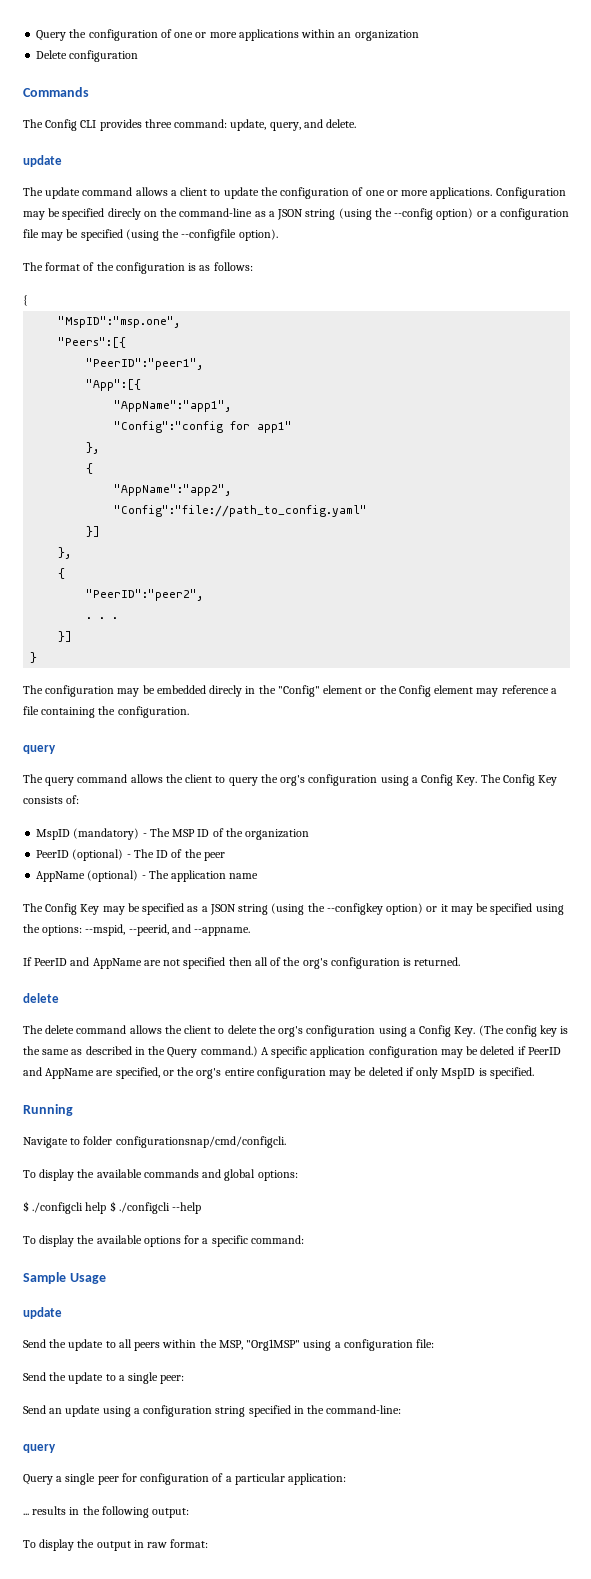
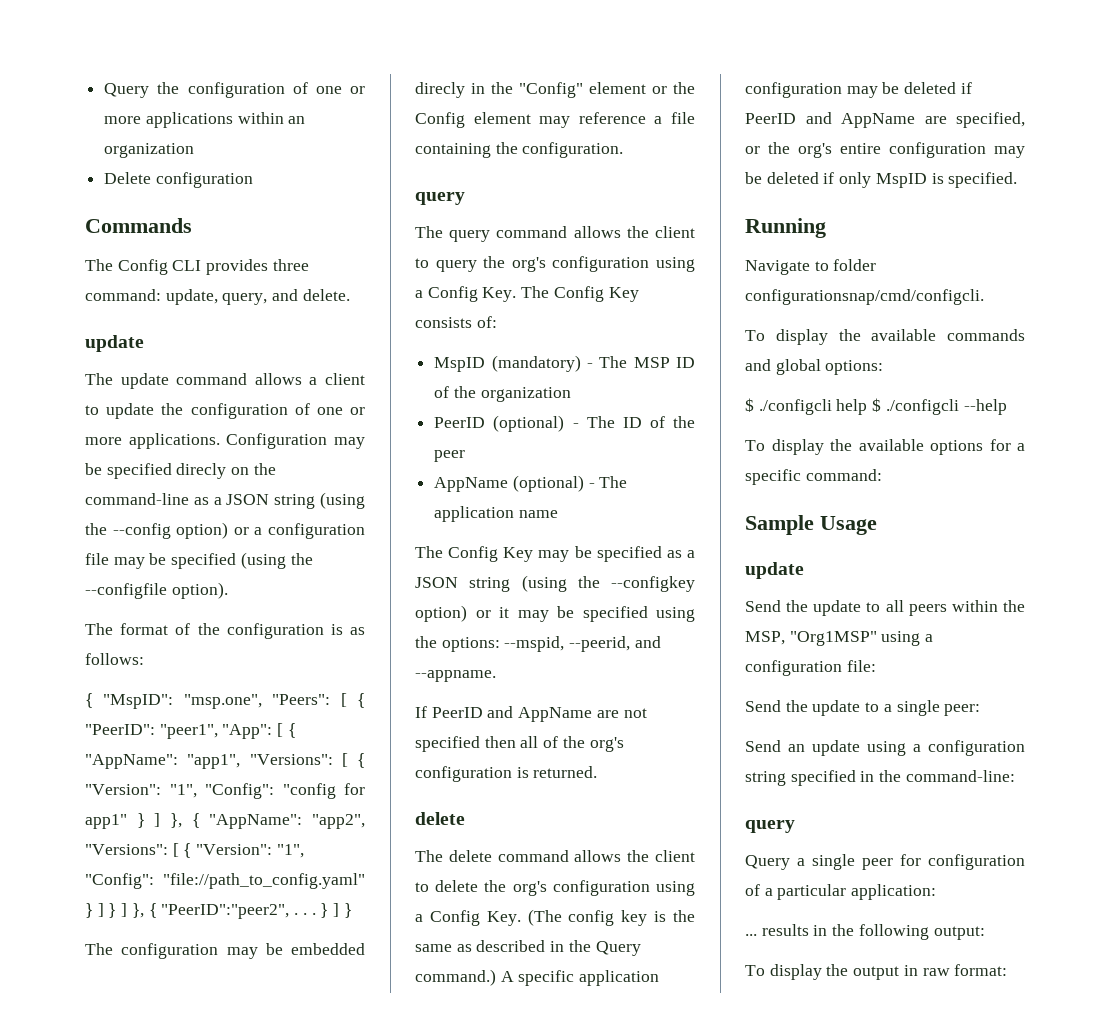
  The format of the configuration is as follows:
- {
- "MspID":"msp.one",
- "Peers":[{
- "PeerID":"peer1",
- "App":[{
- "AppName":"app1",
- "Config":"config for app1"
- },
- {
- "AppName":"app2",
- "Config":"file://path_to_config.yaml"
- }]
- },
- {
- "PeerID":"peer2",
- . . .
- }]
- }
+ { "MspID": "msp.one", "Peers": [ { "PeerID": "peer1", "App": [ { "AppName": "app1", "Versions": [ { "Version": "1", "Config": "config for app1" } ] }, { "AppName": "app2", "Versions": [ { "Version": "1", "Config": "file://path_to_config.yaml" } ] } ] }, { "PeerID":"peer2", . . . } ] }

